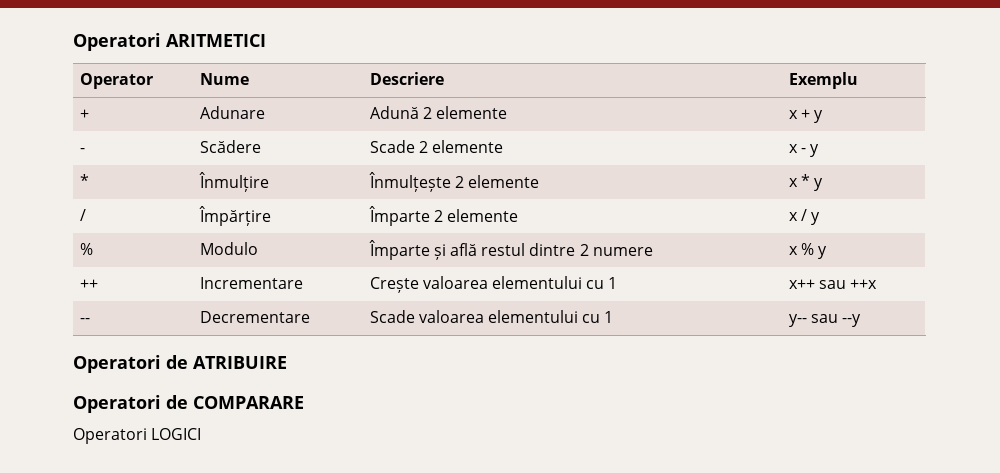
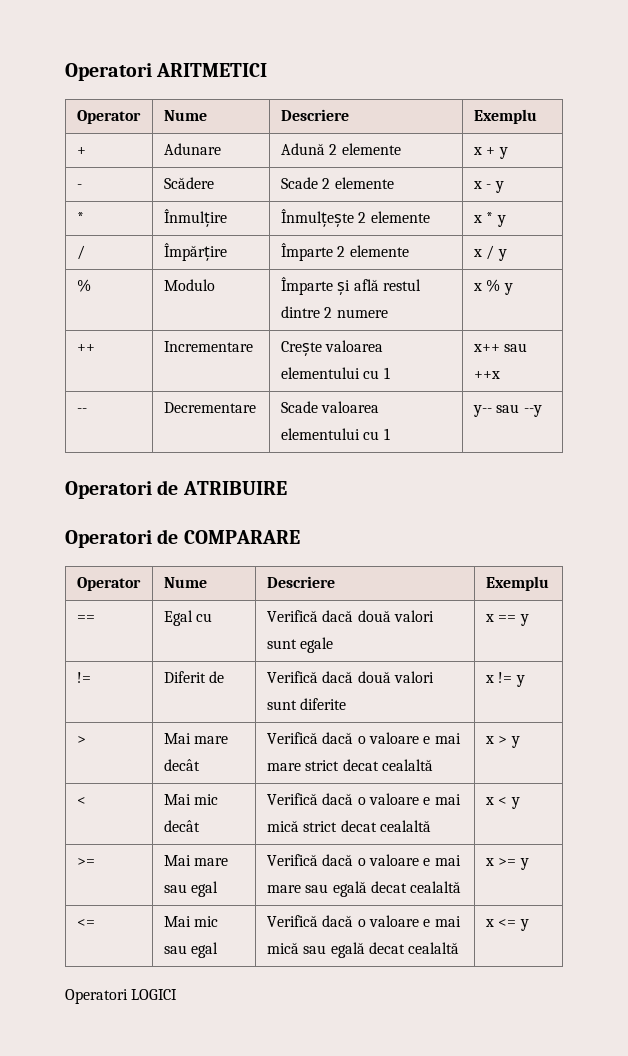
  Operatori de COMPARARE
+ Operator | Nume | Descriere | Exemplu
+ == | Egal cu | Verifică dacă două valori sunt egale | x == y
+ != | Diferit de | Verifică dacă două valori sunt diferite | x != y
+ > | Mai mare decât | Verifică dacă o valoare e mai mare strict decat cealaltă | x > y
+ < | Mai mic decât | Verifică dacă o valoare e mai mică strict decat cealaltă | x < y
+ >= | Mai mare sau egal | Verifică dacă o valoare e mai mare sau egală decat cealaltă | x >= y
+ <= | Mai mic sau egal | Verifică dacă o valoare e mai mică sau egală decat cealaltă | x <= y

